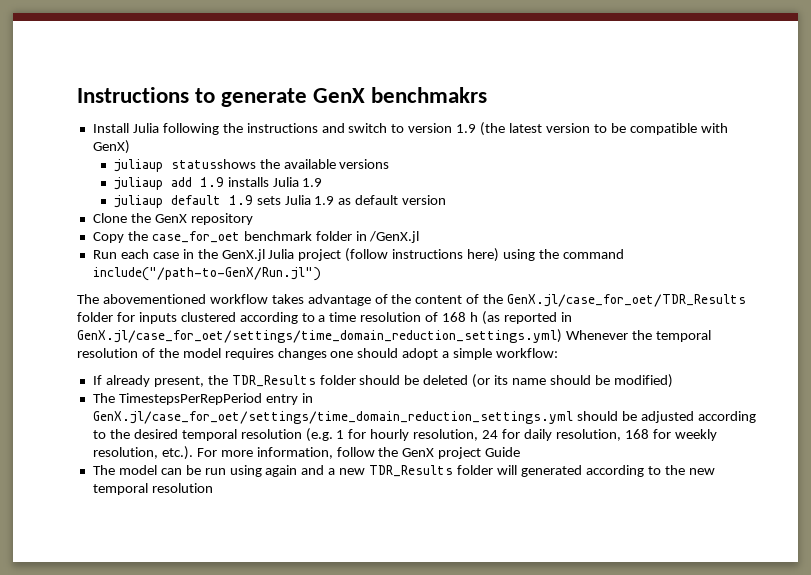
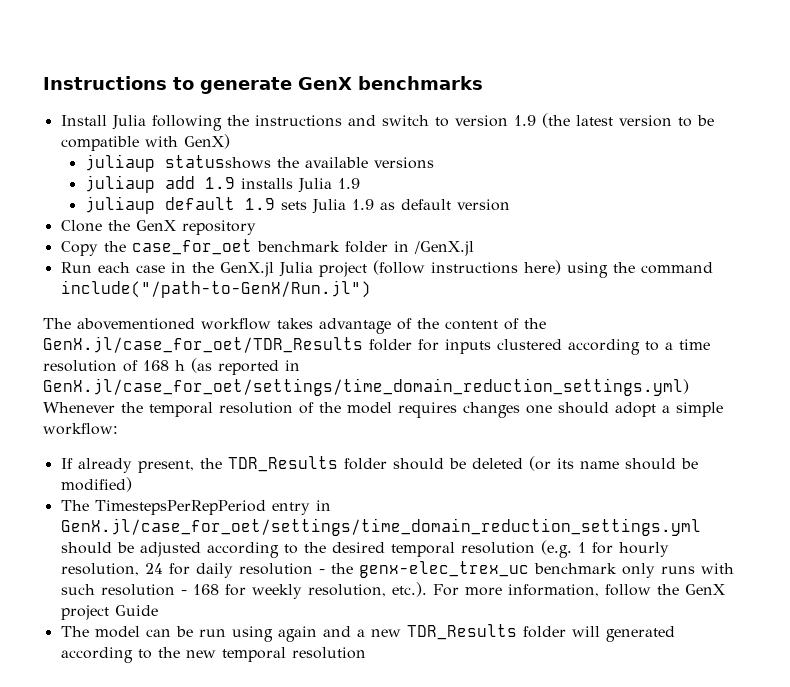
- Instructions to generate GenX benchmakrs
+ Instructions to generate GenX benchmarks
- The TimestepsPerRepPeriod entry in GenX.jl/case_for_oet/settings/time_domain_reduction_settings.yml should be adjusted according to the desired temporal resolution (e.g. 1 for hourly resolution, 24 for daily resolution, 168 for weekly resolution, etc.). For more information, follow the GenX project Guide
+ The TimestepsPerRepPeriod entry in GenX.jl/case_for_oet/settings/time_domain_reduction_settings.yml should be adjusted according to the desired temporal resolution (e.g. 1 for hourly resolution, 24 for daily resolution - the genx-elec_trex_uc benchmark only runs with such resolution - 168 for weekly resolution, etc.). For more information, follow the GenX project Guide

